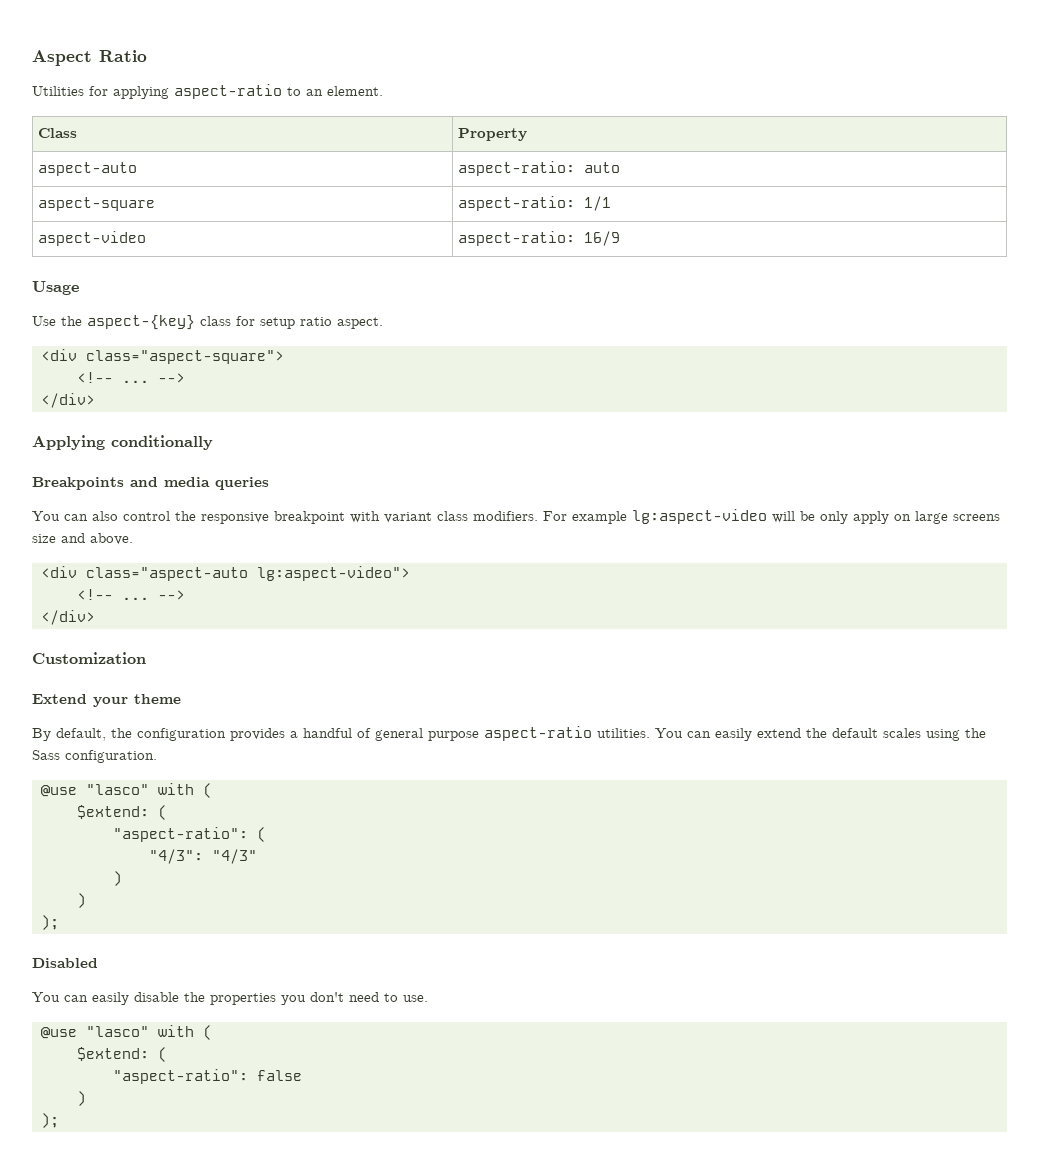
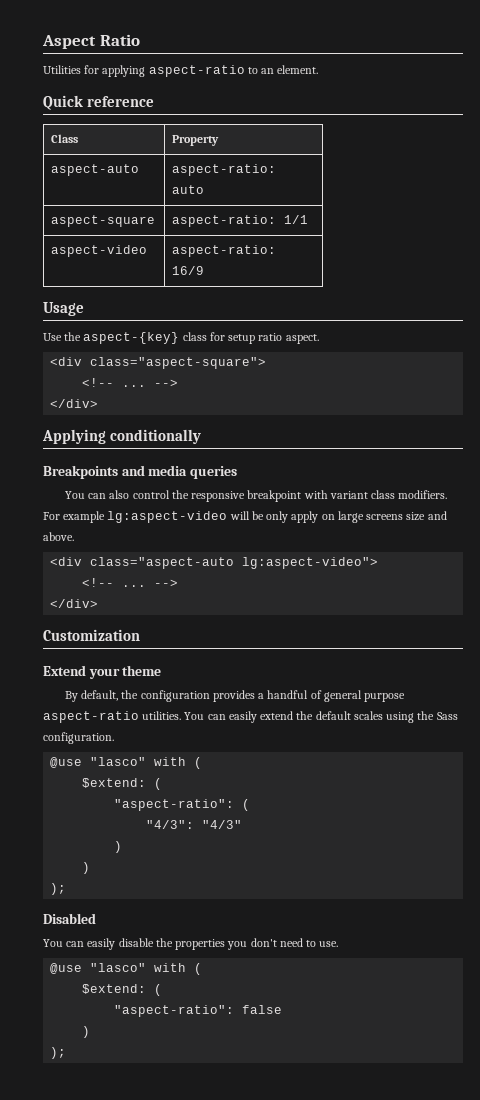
+ Quick reference

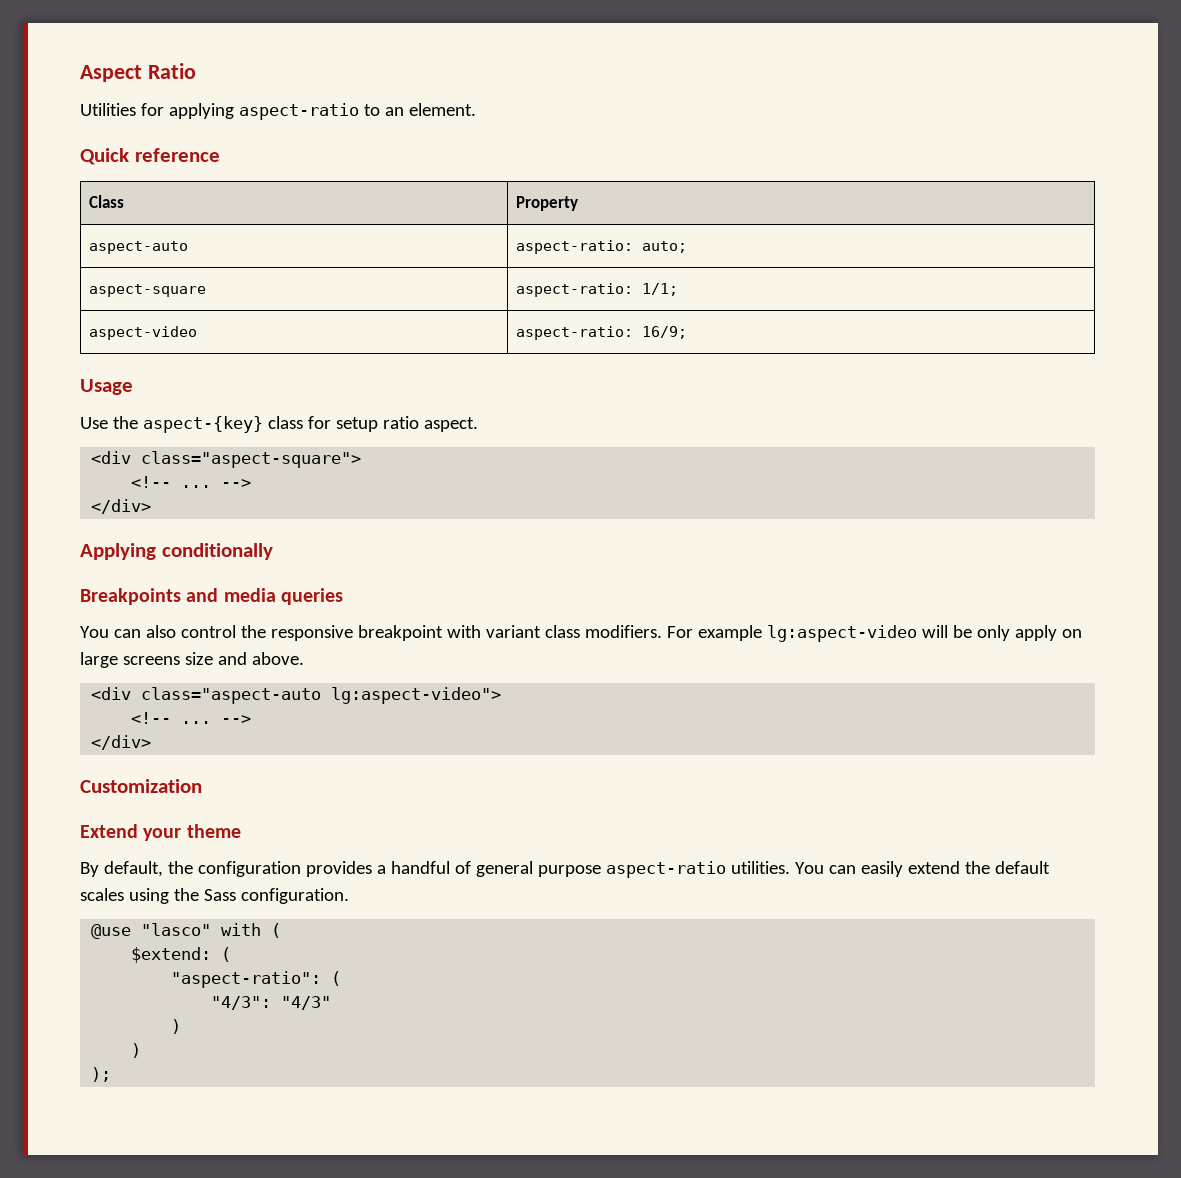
- aspect-auto | aspect-ratio: auto
+ aspect-auto | aspect-ratio: auto;
- aspect-square | aspect-ratio: 1/1
+ aspect-square | aspect-ratio: 1/1;
- aspect-video | aspect-ratio: 16/9
+ aspect-video | aspect-ratio: 16/9;
- Disabled
- You can easily disable the properties you don't need to use.
- @use "lasco" with (
- $extend: (
- "aspect-ratio": false
- )
- );

